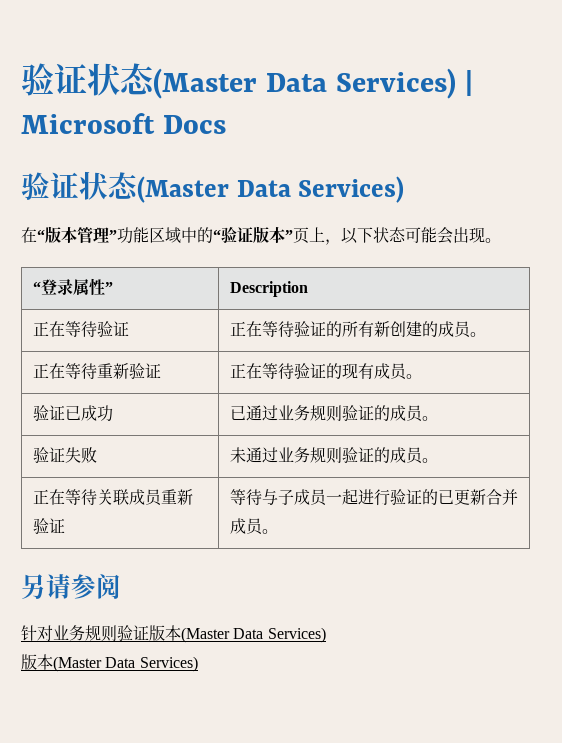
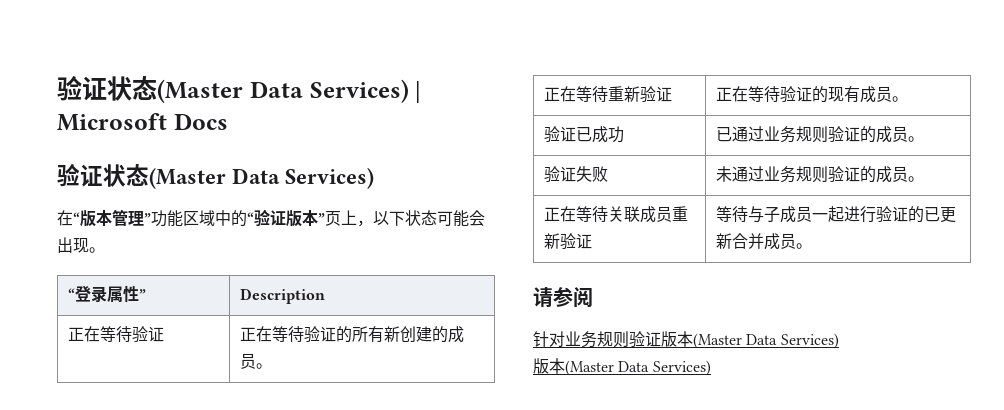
- 另请参阅
+ 请参阅

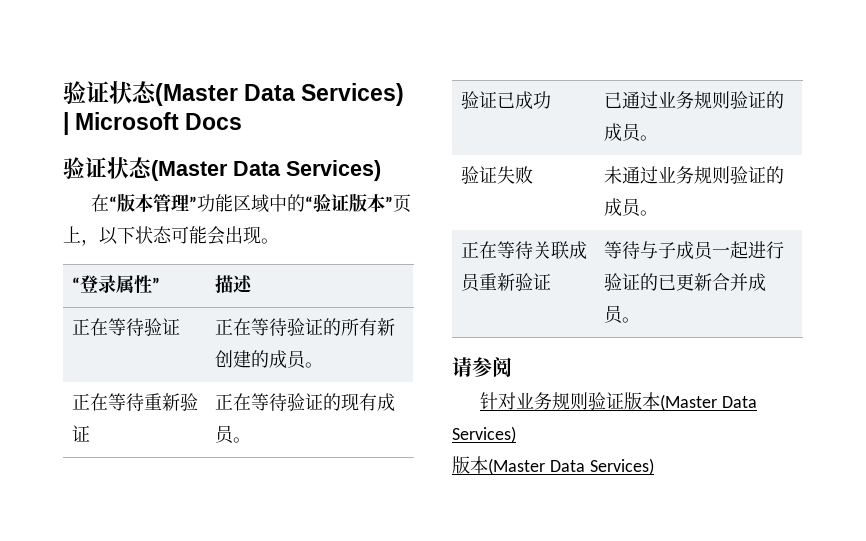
- “登录属性” | Description
+ “登录属性” | 描述

